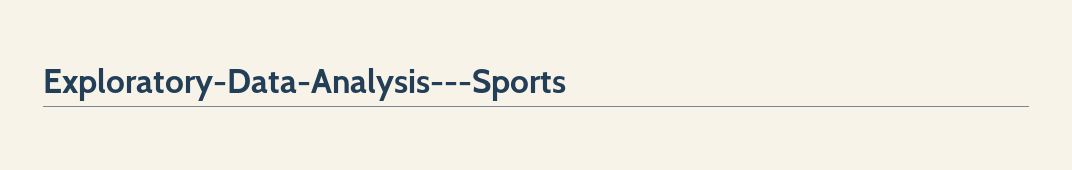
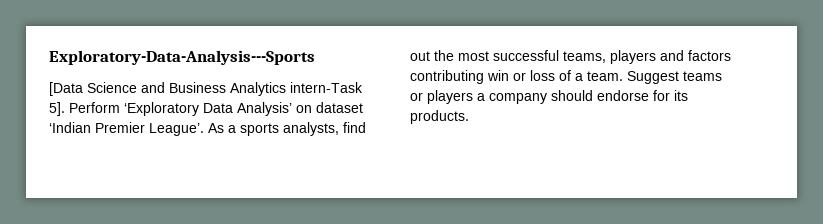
+ [Data Science and Business Analytics intern-Task 5]. Perform ‘Exploratory Data Analysis’ on dataset ‘Indian Premier League’. As a sports analysts, find out the most successful teams, players and factors contributing win or loss of a team. Suggest teams or players a company should endorse for its products.

